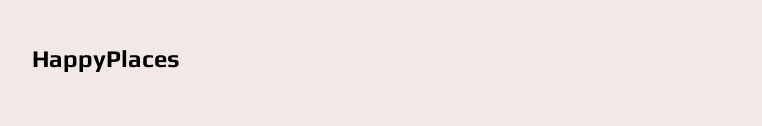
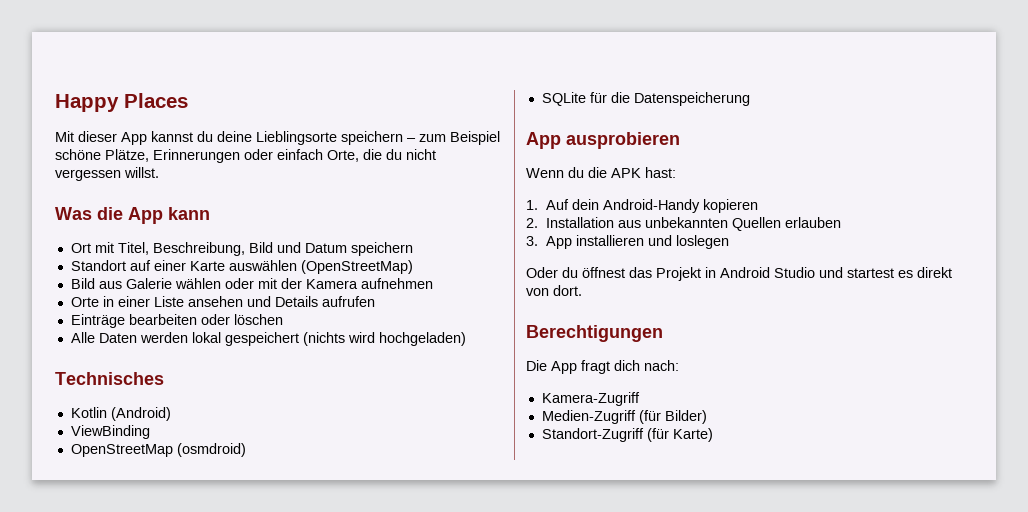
- HappyPlaces
+ Happy Places
+ Mit dieser App kannst du deine Lieblingsorte speichern – zum Beispiel schöne Plätze, Erinnerungen oder einfach Orte, die du nicht vergessen willst.
+ Was die App kann
+ Ort mit Titel, Beschreibung, Bild und Datum speichern
+ Standort auf einer Karte auswählen (OpenStreetMap)
+ Bild aus Galerie wählen oder mit der Kamera aufnehmen
+ Orte in einer Liste ansehen und Details aufrufen
+ Einträge bearbeiten oder löschen
+ Alle Daten werden lokal gespeichert (nichts wird hochgeladen)
+ Technisches
+ Kotlin (Android)
+ ViewBinding
+ OpenStreetMap (osmdroid)
+ SQLite für die Datenspeicherung
+ App ausprobieren
+ Wenn du die APK hast:
+ 1. Auf dein Android-Handy kopieren
+ 2. Installation aus unbekannten Quellen erlauben
+ 3. App installieren und loslegen
+ Oder du öffnest das Projekt in Android Studio und startest es direkt von dort.
+ Berechtigungen
+ Die App fragt dich nach:
+ Kamera-Zugriff
+ Medien-Zugriff (für Bilder)
+ Standort-Zugriff (für Karte)

